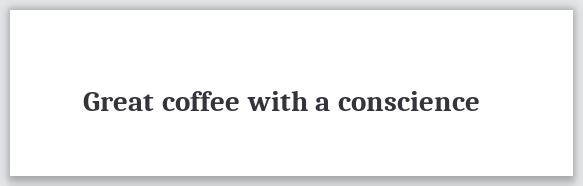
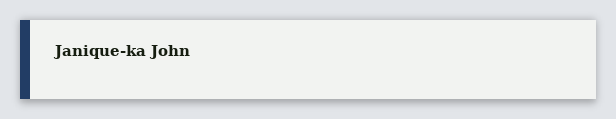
- Great coffee with a conscience
+ Janique-ka John

